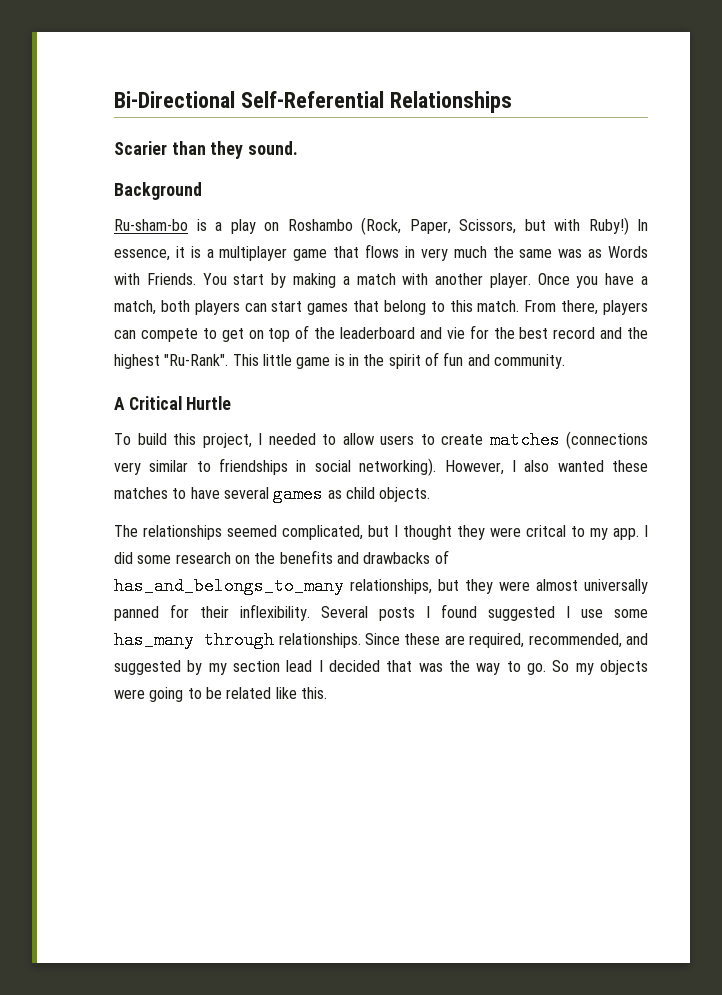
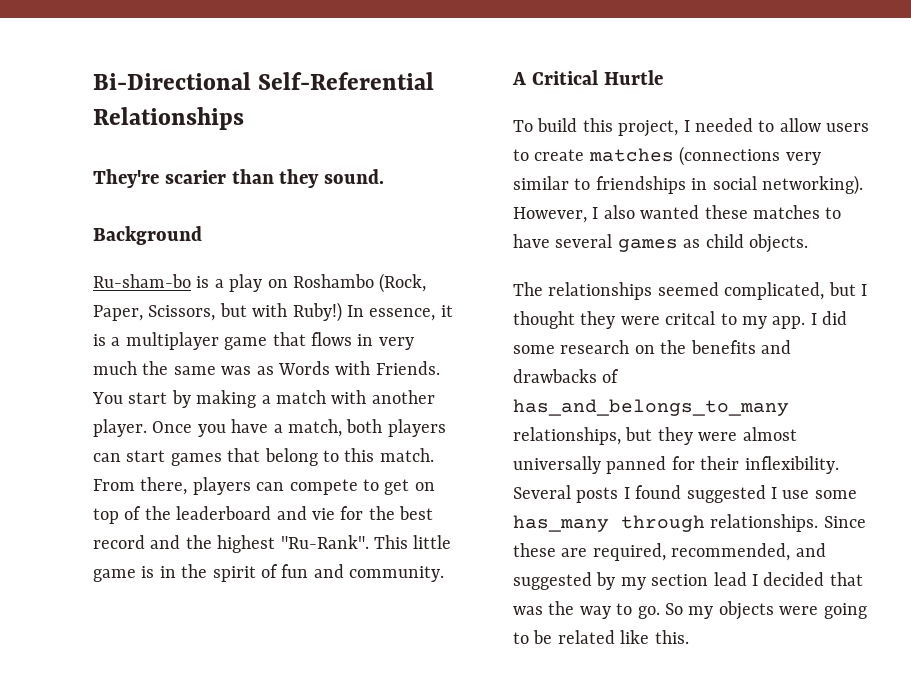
- Scarier than they sound.
+ They're scarier than they sound.

